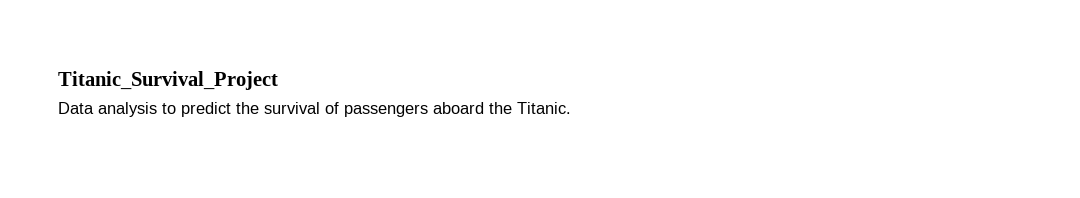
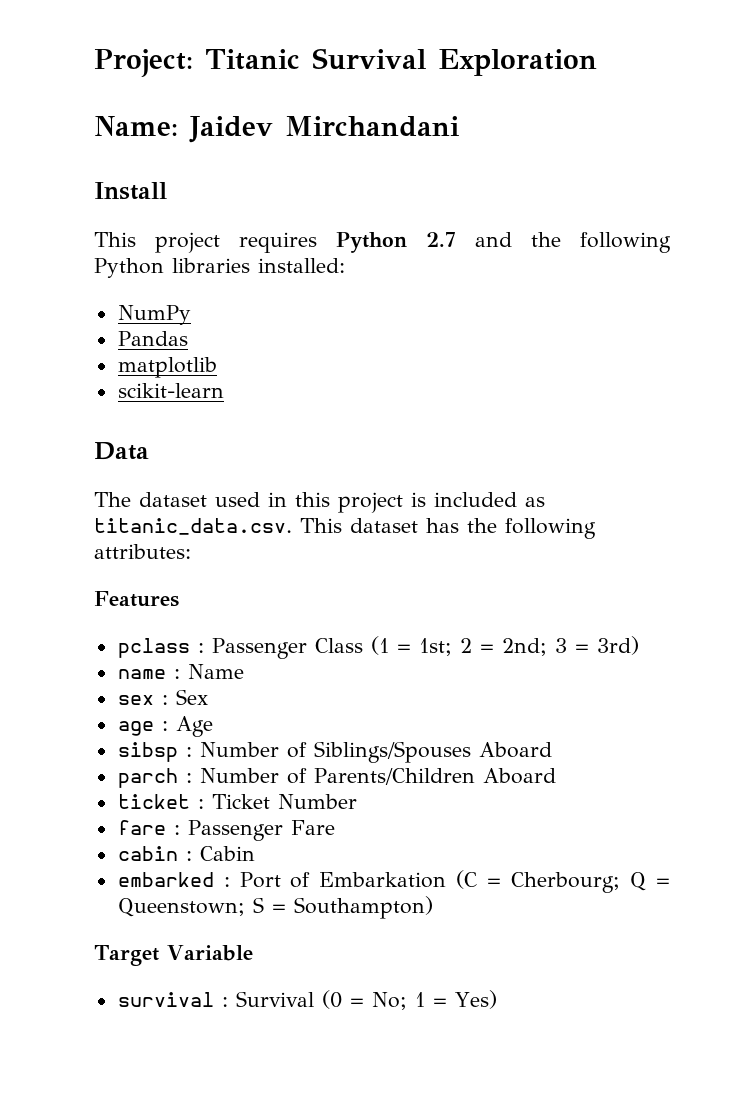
- Titanic_Survival_Project
- Data analysis to predict the survival of passengers aboard the Titanic.
+ Project: Titanic Survival Exploration
+ Name: Jaidev Mirchandani
+ Install
+ This project requires Python 2.7 and the following Python libraries installed:
+ NumPy
+ Pandas
+ matplotlib
+ scikit-learn
+ Data
+ The dataset used in this project is included as titanic_data.csv. This dataset has the following attributes:
+ Features
+ pclass : Passenger Class (1 = 1st; 2 = 2nd; 3 = 3rd)
+ name : Name
+ sex : Sex
+ age : Age
+ sibsp : Number of Siblings/Spouses Aboard
+ parch : Number of Parents/Children Aboard
+ ticket : Ticket Number
+ fare : Passenger Fare
+ cabin : Cabin
+ embarked : Port of Embarkation (C = Cherbourg; Q = Queenstown; S = Southampton)
+ Target Variable
+ survival : Survival (0 = No; 1 = Yes)

